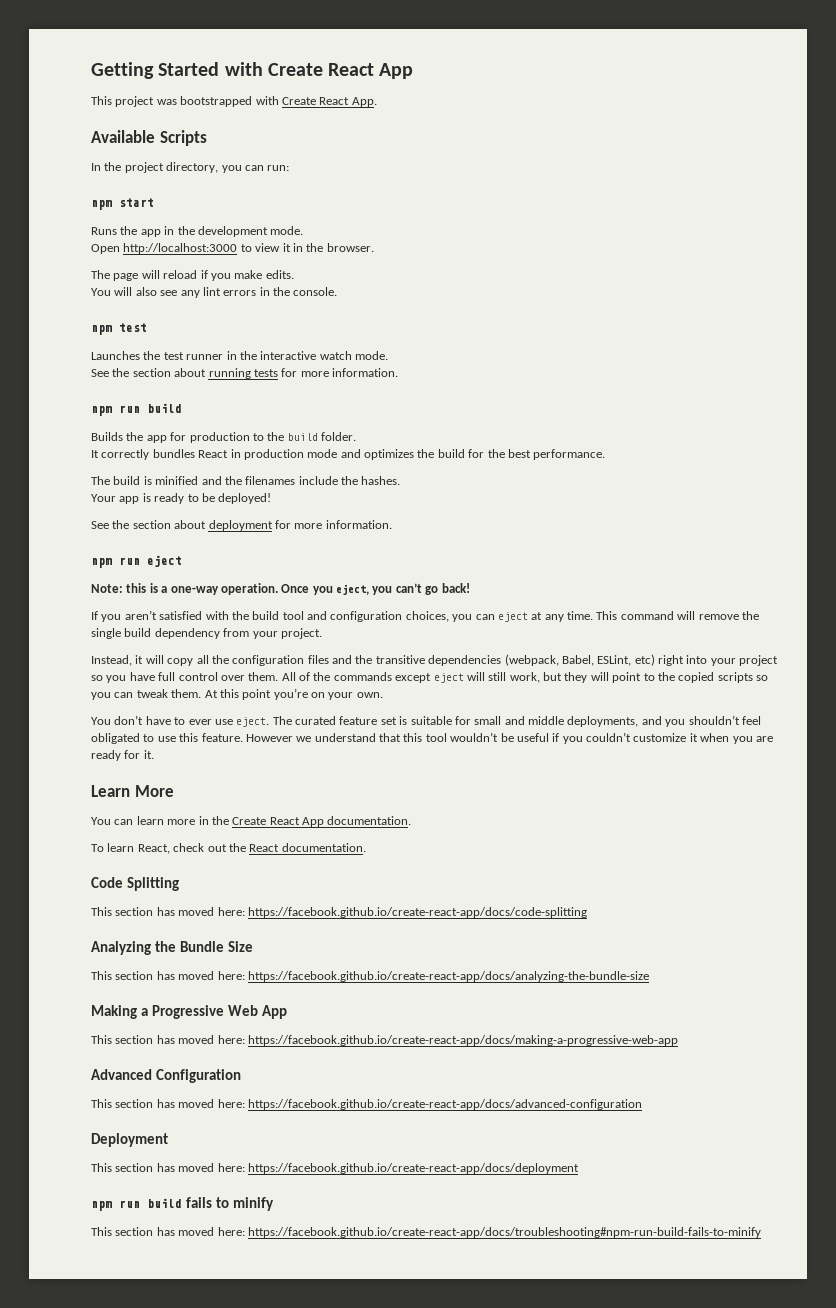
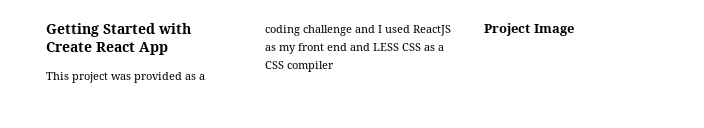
- This project was bootstrapped with Create React App.
- Available Scripts
- In the project directory, you can run:
- npm start
- Runs the app in the development mode.
- Open http://localhost:3000 to view it in the browser.
- The page will reload if you make edits.
- You will also see any lint errors in the console.
- npm test
- Launches the test runner in the interactive watch mode.
- See the section about running tests for more information.
- npm run build
- Builds the app for production to the build folder.
- It correctly bundles React in production mode and optimizes the build for the best performance.
- The build is minified and the filenames include the hashes.
- Your app is ready to be deployed!
- See the section about deployment for more information.
- npm run eject
- Note: this is a one-way operation. Once you eject, you can’t go back!
- If you aren’t satisfied with the build tool and configuration choices, you can eject at any time. This command will remove the single build dependency from your project.
- Instead, it will copy all the configuration files and the transitive dependencies (webpack, Babel, ESLint, etc) right into your project so you have full control over them. All of the commands except eject will still work, but they will point to the copied scripts so you can tweak them. At this point you’re on your own.
- You don’t have to ever use eject. The curated feature set is suitable for small and middle deployments, and you shouldn’t feel obligated to use this feature. However we understand that this tool wouldn’t be useful if you couldn’t customize it when you are ready for it.
- Learn More
- You can learn more in the Create React App documentation.
- To learn React, check out the React documentation.
- Code Splitting
- This section has moved here: https://facebook.github.io/create-react-app/docs/code-splitting
- Analyzing the Bundle Size
- This section has moved here: https://facebook.github.io/create-react-app/docs/analyzing-the-bundle-size
- Making a Progressive Web App
- This section has moved here: https://facebook.github.io/create-react-app/docs/making-a-progressive-web-app
- Advanced Configuration
- This section has moved here: https://facebook.github.io/create-react-app/docs/advanced-configuration
- Deployment
- This section has moved here: https://facebook.github.io/create-react-app/docs/deployment
- npm run build fails to minify
- This section has moved here: https://facebook.github.io/create-react-app/docs/troubleshooting#npm-run-build-fails-to-minify
+ This project was provided as a coding challenge and I used ReactJS as my front end and LESS CSS as a CSS compiler
+ Project Image

